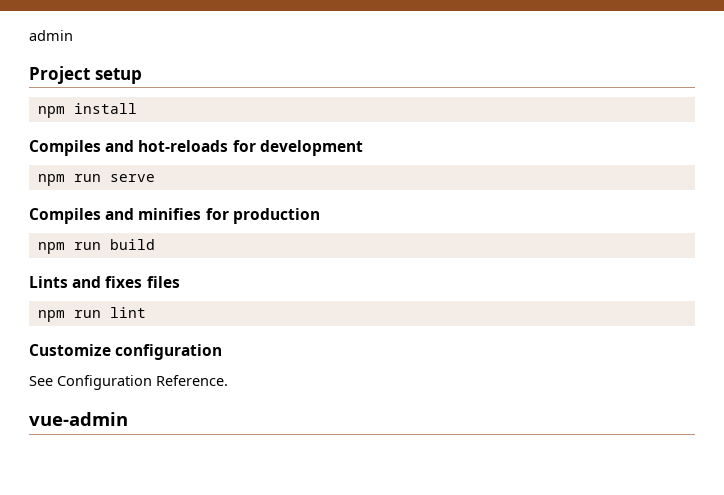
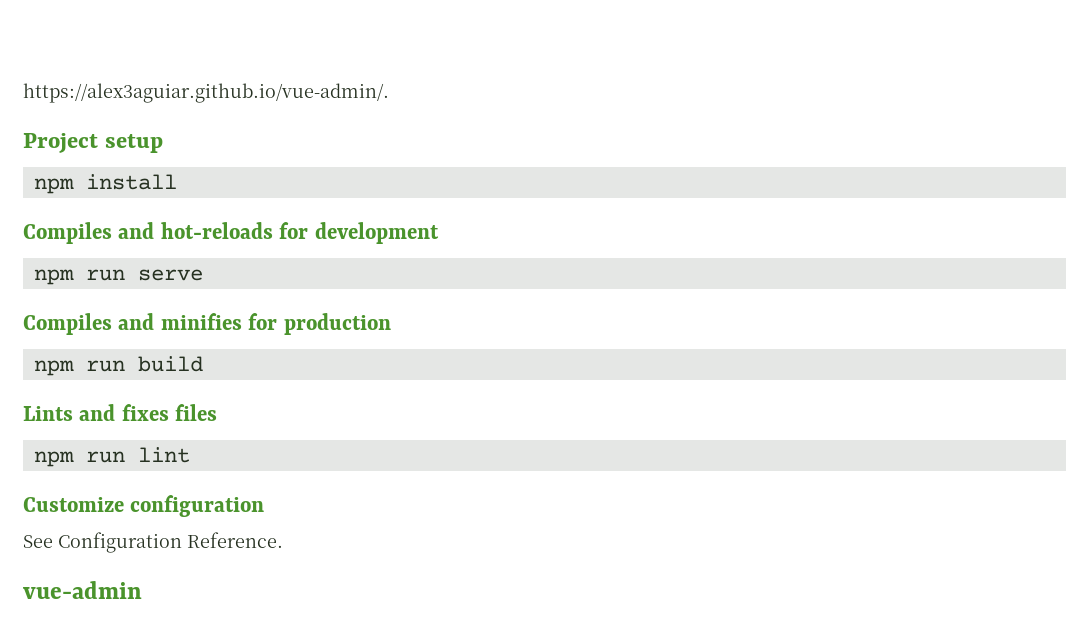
- admin
+ https://alex3aguiar.github.io/vue-admin/.

